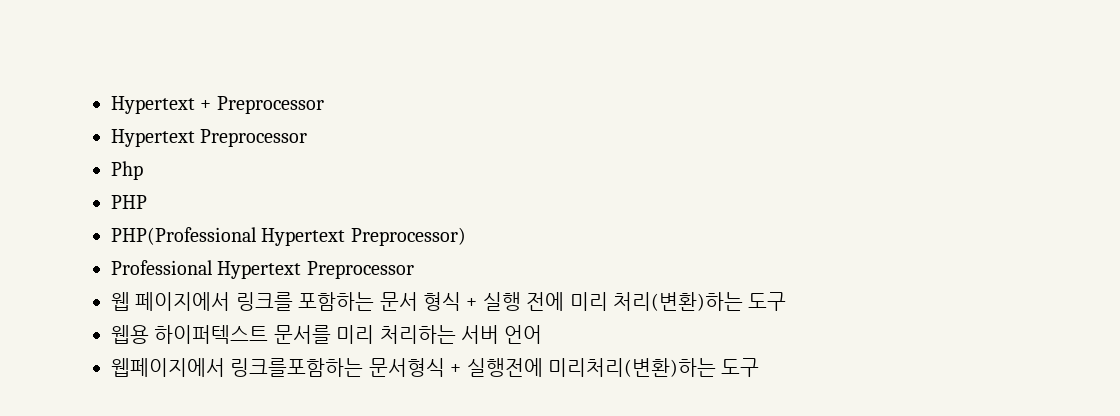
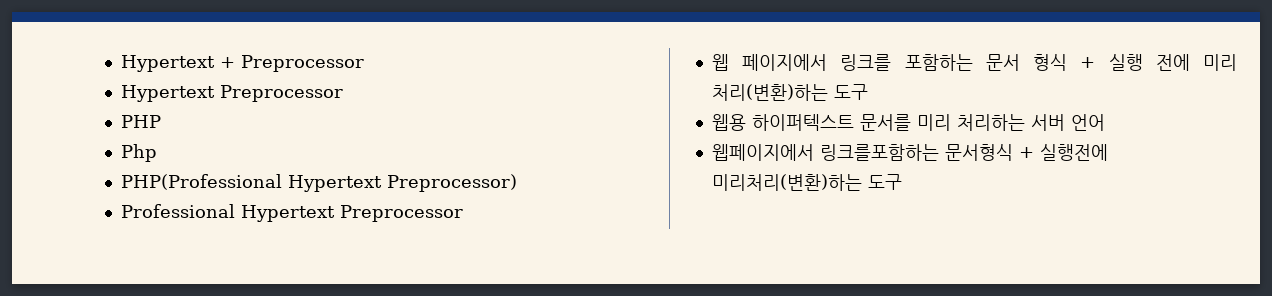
+ PHP
- PHP

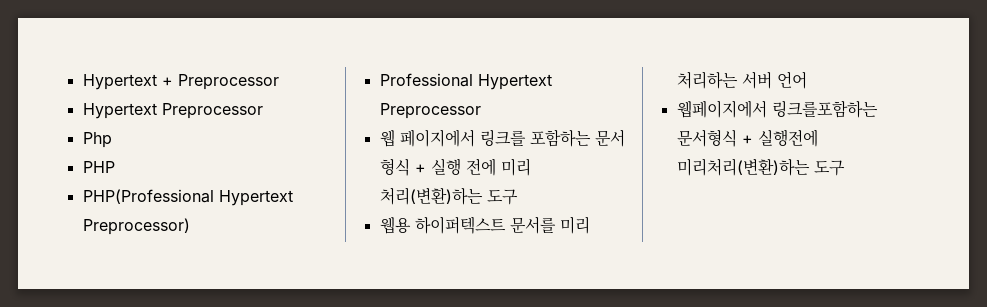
+ Php
- Php

